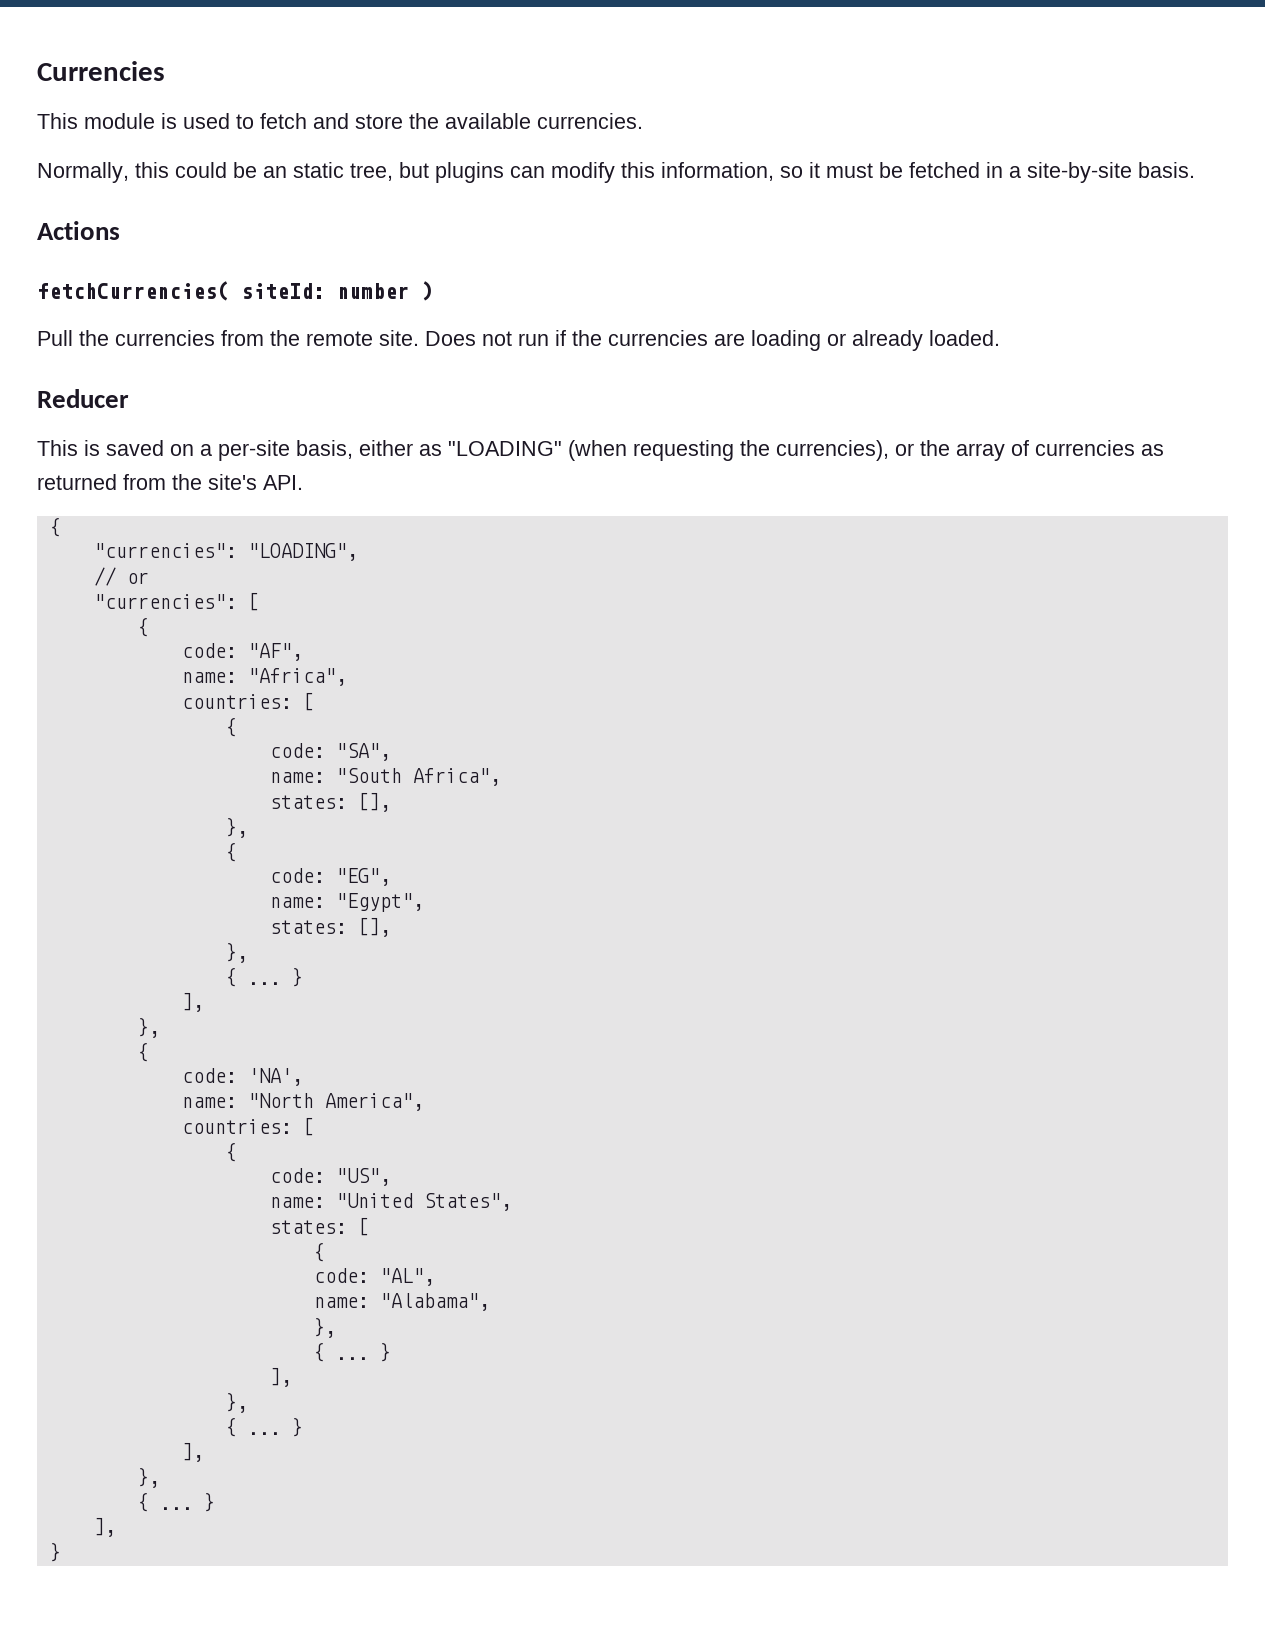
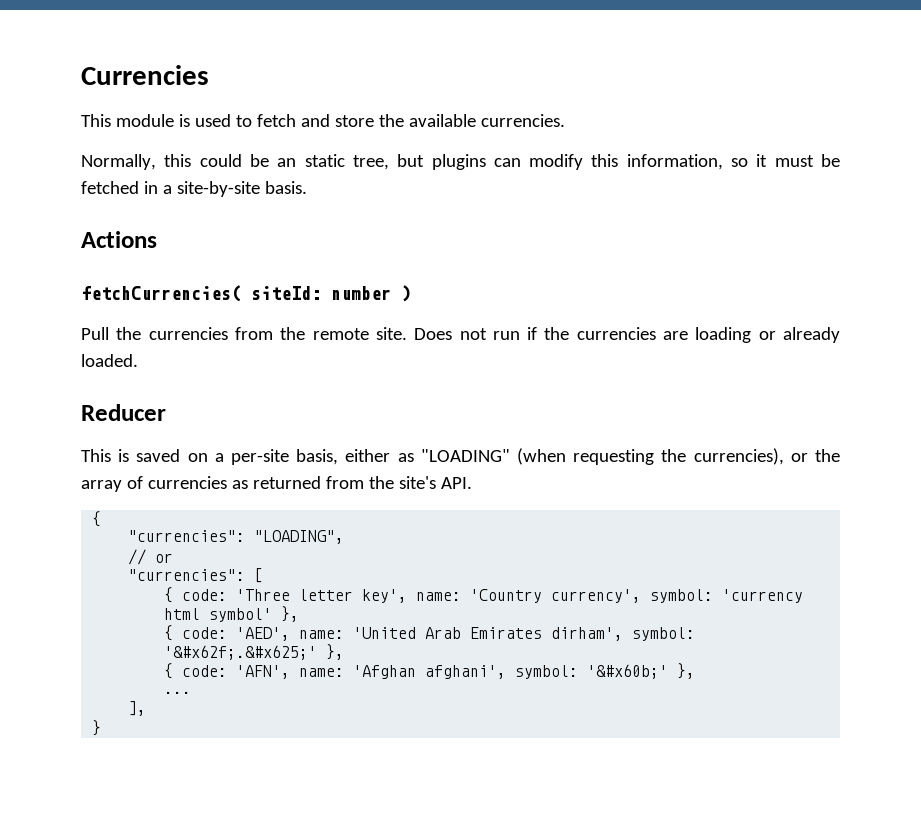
  "currencies": [
- {
- code: "AF",
- name: "Africa",
- countries: [
- {
- code: "SA",
- name: "South Africa",
- states: [],
- },
- {
- code: "EG",
- name: "Egypt",
- states: [],
- },
- { ... }
- ],
- },
- {
- code: 'NA',
- name: "North America",
- countries: [
- {
- code: "US",
- name: "United States",
- states: [
- {
- code: "AL",
- name: "Alabama",
- },
- { ... }
- ],
- },
- { ... }
- ],
- },
- { ... }
+ { code: 'Three letter key', name: 'Country currency', symbol: 'currency html symbol' },
+ { code: 'AED', name: 'United Arab Emirates dirham', symbol: '&#x62f;.&#x625;' },
+ { code: 'AFN', name: 'Afghan afghani', symbol: '&#x60b;' },
+ ...

